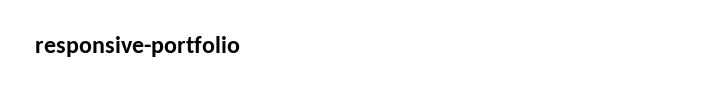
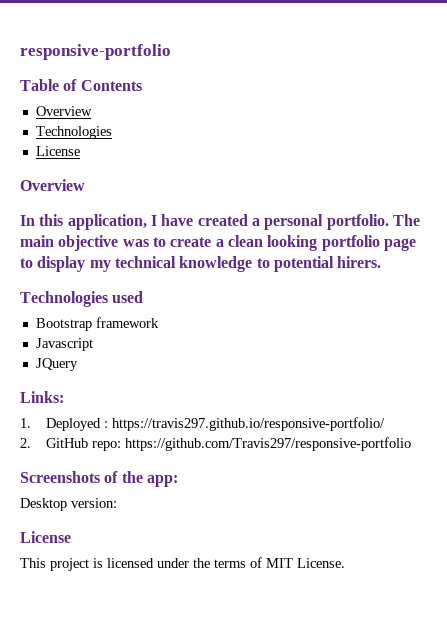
+ Table of Contents
+ Overview
+ Technologies
+ License
+ Overview
+ In this application, I have created a personal portfolio. The main objective was to create a clean looking portfolio page to display my technical knowledge to potential hirers.
+ Technologies used
+ Bootstrap framework
+ Javascript
+ JQuery
+ Links:
+ 1. Deployed : https://travis297.github.io/responsive-portfolio/
+ 2. GitHub repo: https://github.com/Travis297/responsive-portfolio
+ Screenshots of the app:
+ Desktop version:
+ License
+ This project is licensed under the terms of MIT License.

